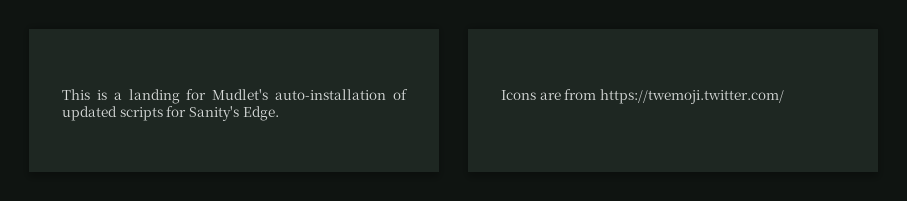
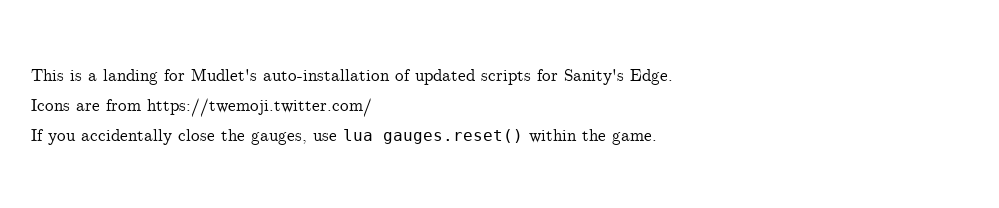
+ If you accidentally close the gauges, use lua gauges.reset() within the game.

